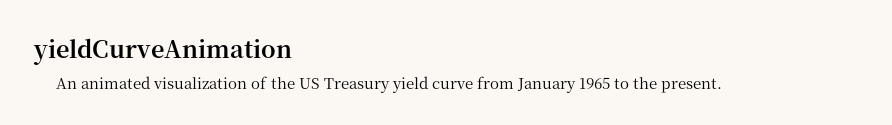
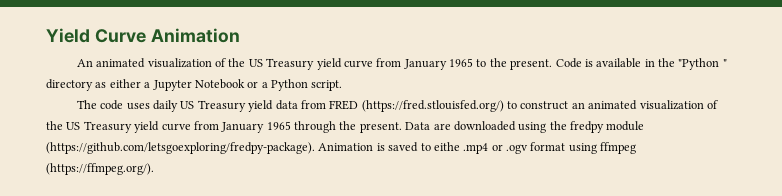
- yieldCurveAnimation
+ Yield Curve Animation
+ Code is available in the "Python " directory as either a Jupyter Notebook or a Python script.
+ The code uses daily US Treasury yield data from FRED (https://fred.stlouisfed.org/) to construct an animated visualization of the US Treasury yield curve from January 1965 through the present. Data are downloaded using the fredpy module (https://github.com/letsgoexploring/fredpy-package). Animation is saved to eithe .mp4 or .ogv format using ffmpeg (https://ffmpeg.org/).

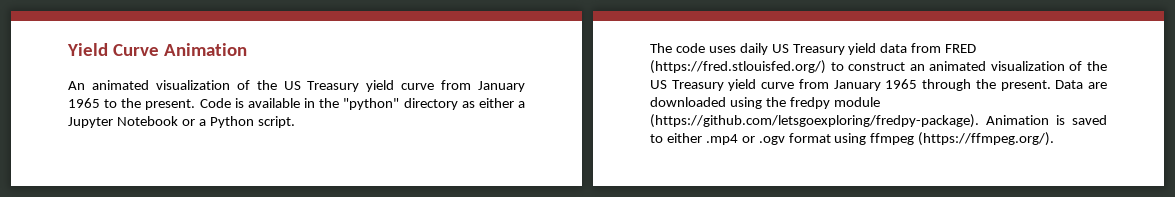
- Code is available in the "Python " directory as either a Jupyter Notebook or a Python script.
+ Code is available in the "python" directory as either a Jupyter Notebook or a Python script.
- Data are downloaded using the fredpy module (https://github.com/letsgoexploring/fredpy-package). Animation is saved to eithe .mp4 or .ogv format using ffmpeg (https://ffmpeg.org/).
+ Data are downloaded using the fredpy module (https://github.com/letsgoexploring/fredpy-package). Animation is saved to either .mp4 or .ogv format using ffmpeg (https://ffmpeg.org/).

